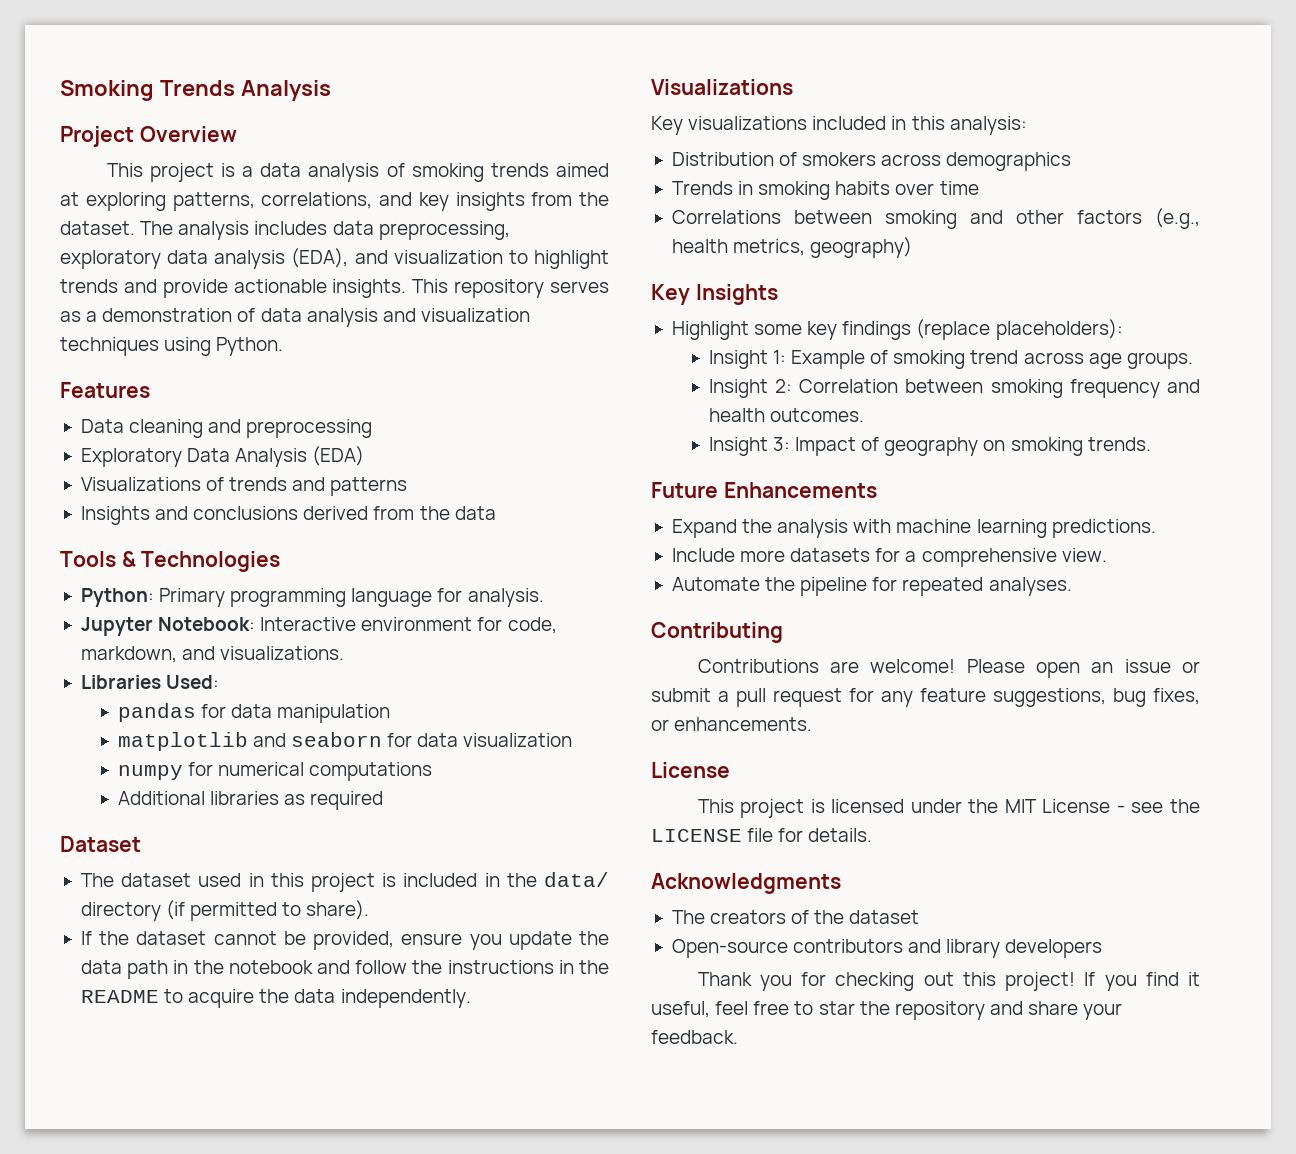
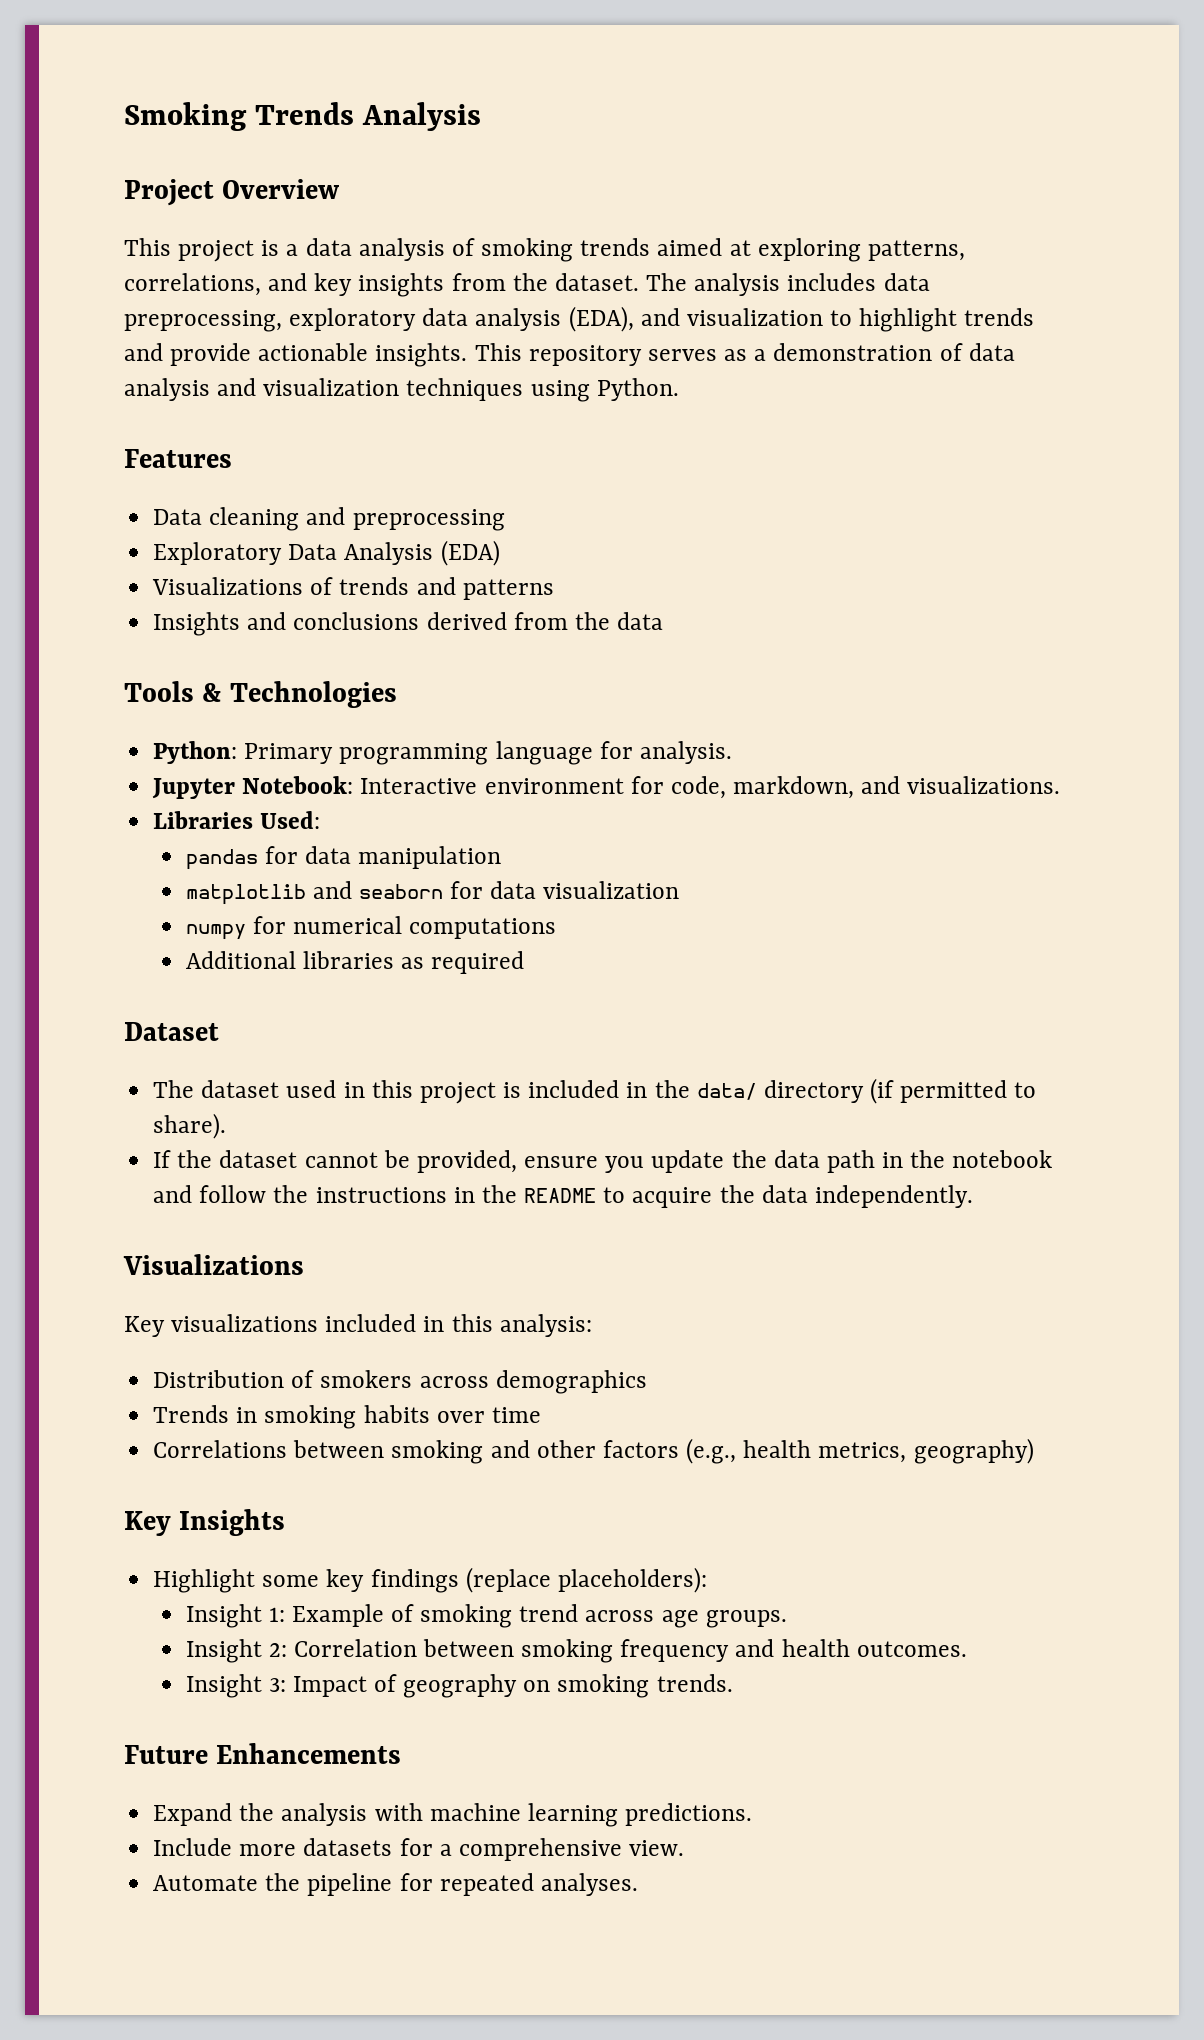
- Contributing
- Contributions are welcome! Please open an issue or submit a pull request for any feature suggestions, bug fixes, or enhancements.
- License
- This project is licensed under the MIT License - see the LICENSE file for details.
- Acknowledgments
- The creators of the dataset
- Open-source contributors and library developers
- Thank you for checking out this project! If you find it useful, feel free to star the repository and share your feedback.

